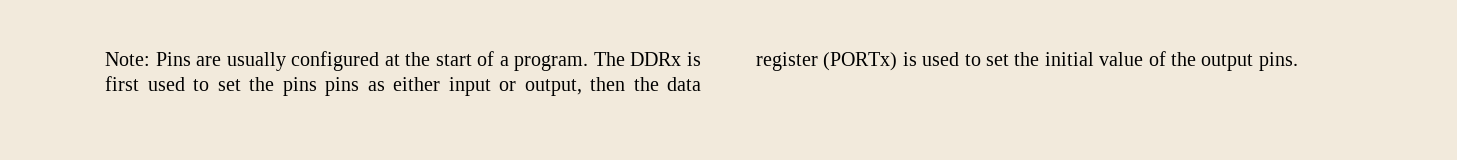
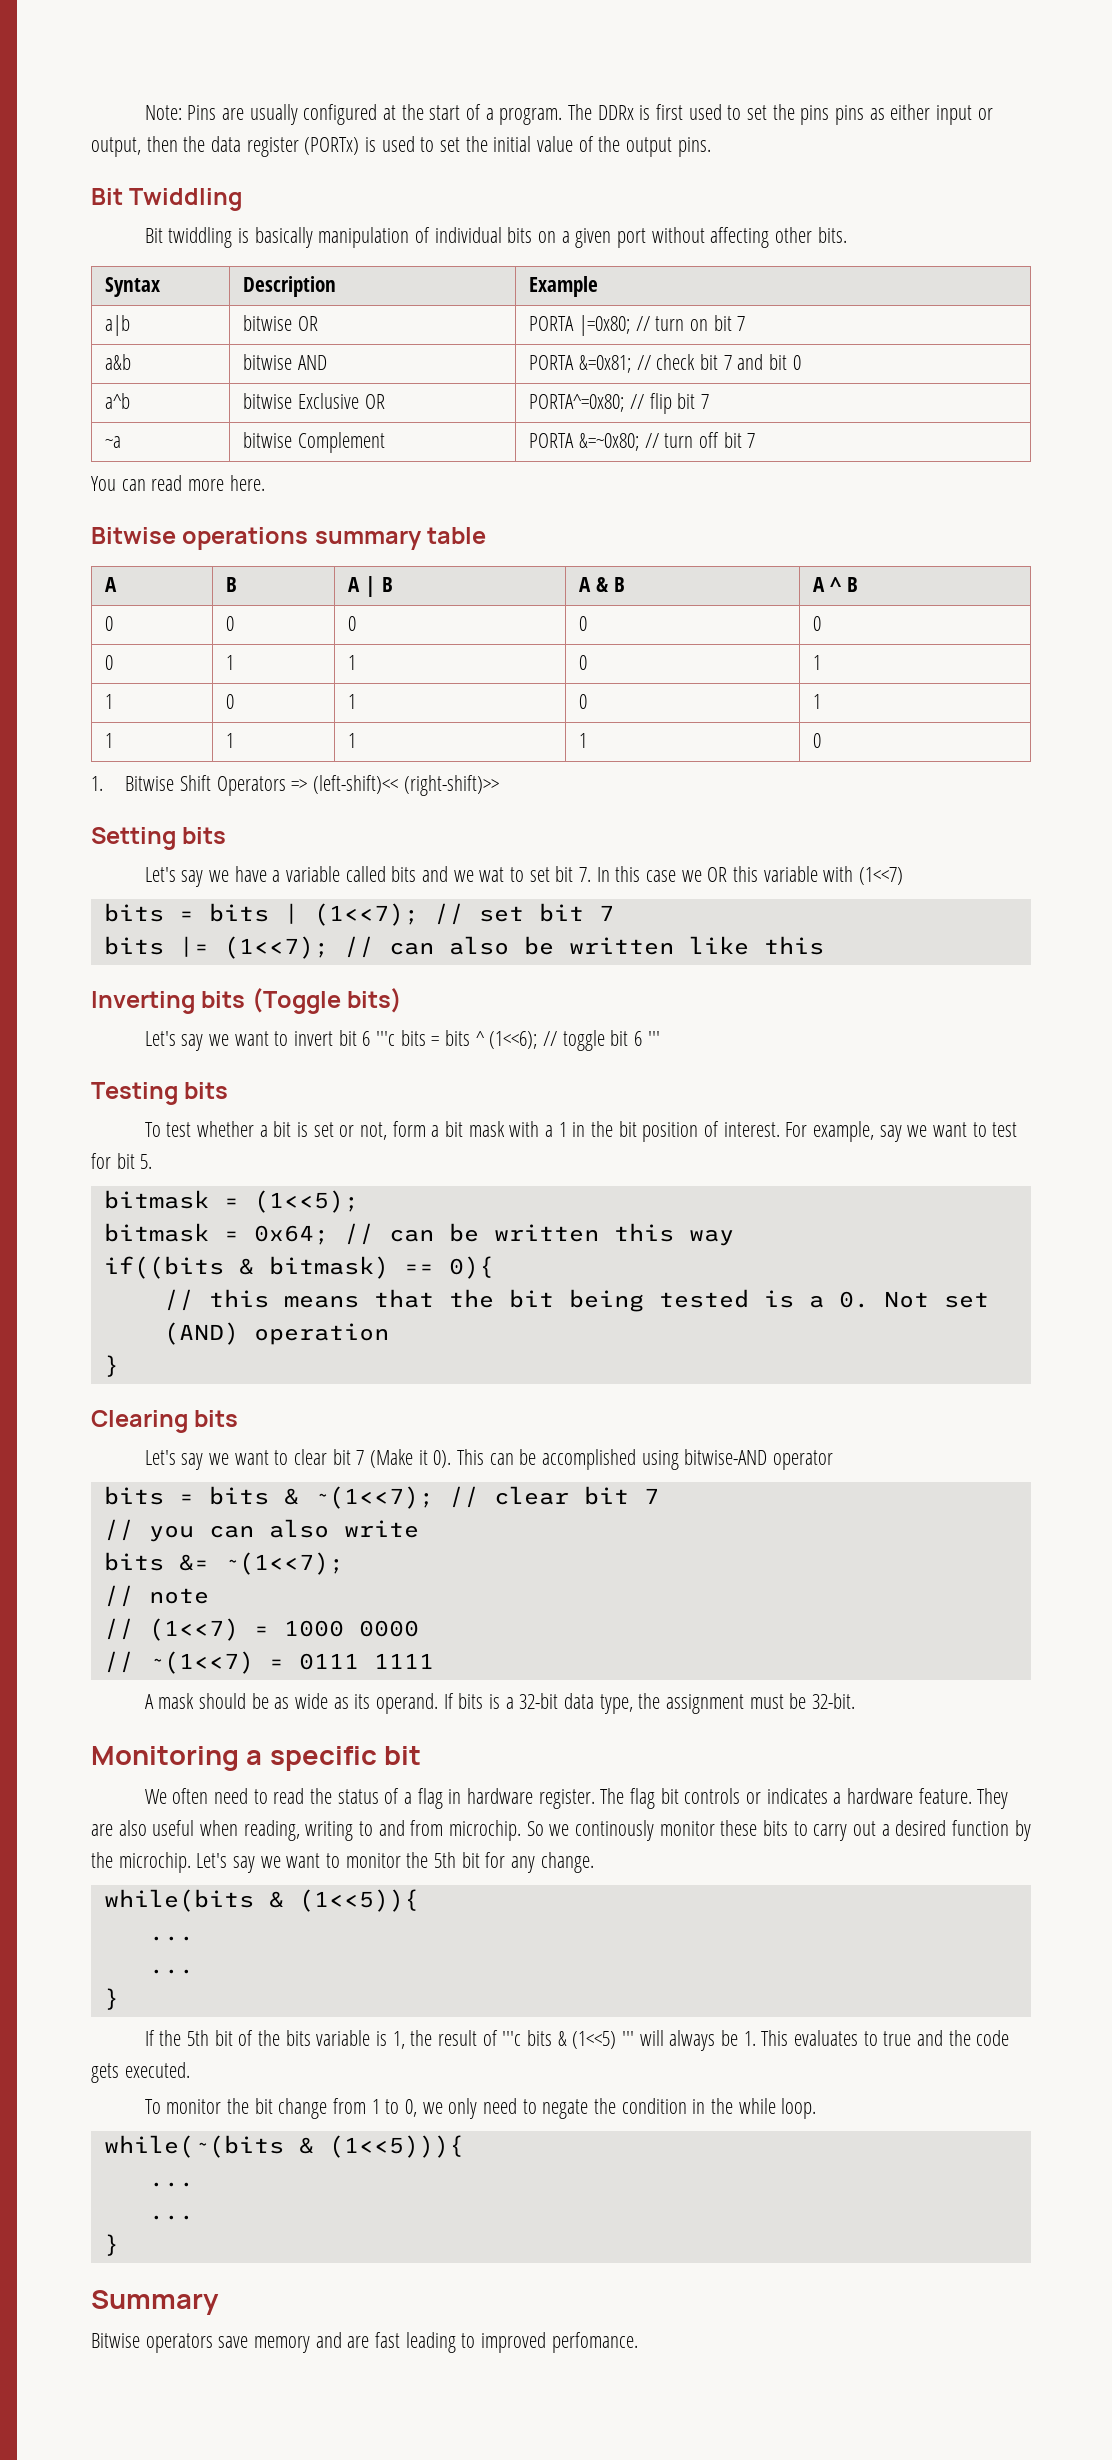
+ Bit Twiddling
+ Bit twiddling is basically manipulation of individual bits on a given port without affecting other bits.
+ Syntax | Description | Example
+ a|b | bitwise OR | PORTA |=0x80; // turn on bit 7
+ a&b | bitwise AND | PORTA &=0x81; // check bit 7 and bit 0
+ a^b | bitwise Exclusive OR | PORTA^=0x80; // flip bit 7
+ ~a | bitwise Complement | PORTA &=~0x80; // turn off bit 7
+ You can read more here.
+ Bitwise operations summary table
+ A | B | A | B | A & B | A ^ B
+ 0 | 0 | 0 | 0 | 0
+ 0 | 1 | 1 | 0 | 1
+ 1 | 0 | 1 | 0 | 1
+ 1 | 1 | 1 | 1 | 0
+ 1. Bitwise Shift Operators => (left-shift)<< (right-shift)>>
+ Setting bits
+ Let's say we have a variable called bits and we wat to set bit 7. In this case we OR this variable with (1<<7)
+ bits = bits | (1<<7); // set bit 7
+ bits |= (1<<7); // can also be written like this
+ Inverting bits (Toggle bits)
+ Let's say we want to invert bit 6 '''c bits = bits ^ (1<<6); // toggle bit 6 '''
+ Testing bits
+ To test whether a bit is set or not, form a bit mask with a 1 in the bit position of interest. For example, say we want to test for bit 5.
+ bitmask = (1<<5);
+ bitmask = 0x64; // can be written this way
+ if((bits & bitmask) == 0){
+ // this means that the bit being tested is a 0. Not set (AND) operation
+ }
+ Clearing bits
+ Let's say we want to clear bit 7 (Make it 0). This can be accomplished using bitwise-AND operator
+ bits = bits & ~(1<<7); // clear bit 7
+ // you can also write
+ bits &= ~(1<<7);
+ // note
+ // (1<<7) = 1000 0000
+ // ~(1<<7) = 0111 1111
+ A mask should be as wide as its operand. If bits is a 32-bit data type, the assignment must be 32-bit.
+ Monitoring a specific bit
+ We often need to read the status of a flag in hardware register. The flag bit controls or indicates a hardware feature. They are also useful when reading, writing to and from microchip. So we continously monitor these bits to carry out a desired function by the microchip. Let's say we want to monitor the 5th bit for any change.
+ while(bits & (1<<5)){
+ ...
+ ...
+ }
+ If the 5th bit of the bits variable is 1, the result of '''c bits & (1<<5) ''' will always be 1. This evaluates to true and the code gets executed.
+ To monitor the bit change from 1 to 0, we only need to negate the condition in the while loop.
+ while(~(bits & (1<<5))){
+ ...
+ ...
+ }
+ Summary
+ Bitwise operators save memory and are fast leading to improved perfomance.

